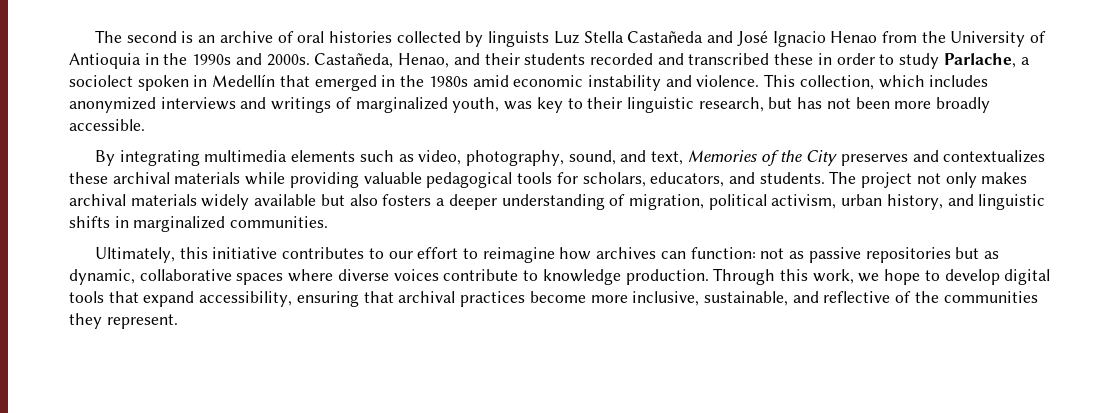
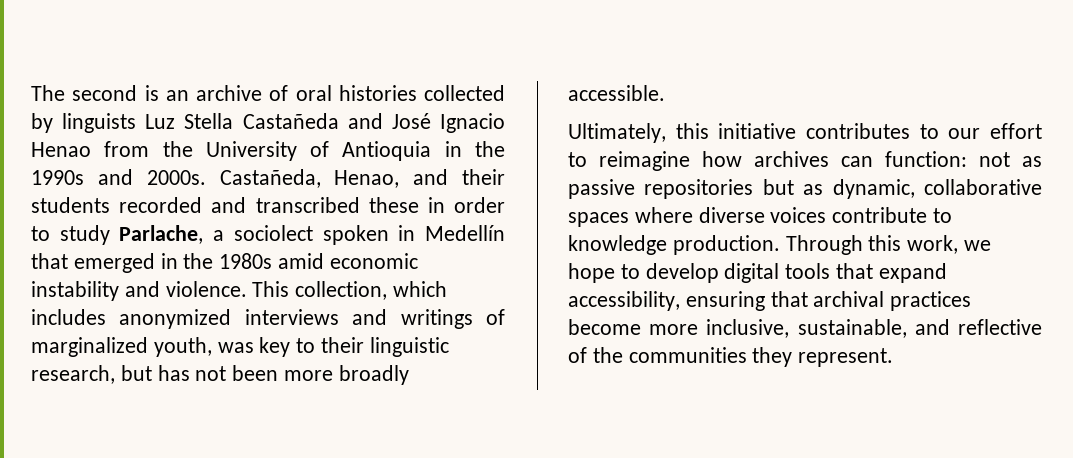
- By integrating multimedia elements such as video, photography, sound, and text, Memories of the City preserves and contextualizes these archival materials while providing valuable pedagogical tools for scholars, educators, and students. The project not only makes archival materials widely available but also fosters a deeper understanding of migration, political activism, urban history, and linguistic shifts in marginalized communities.

